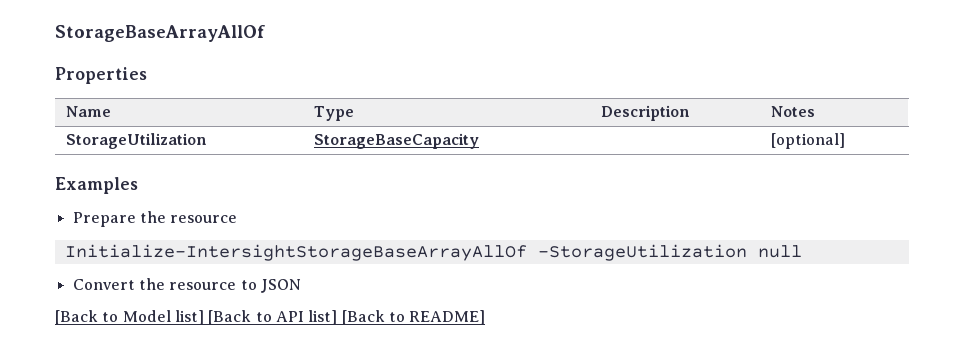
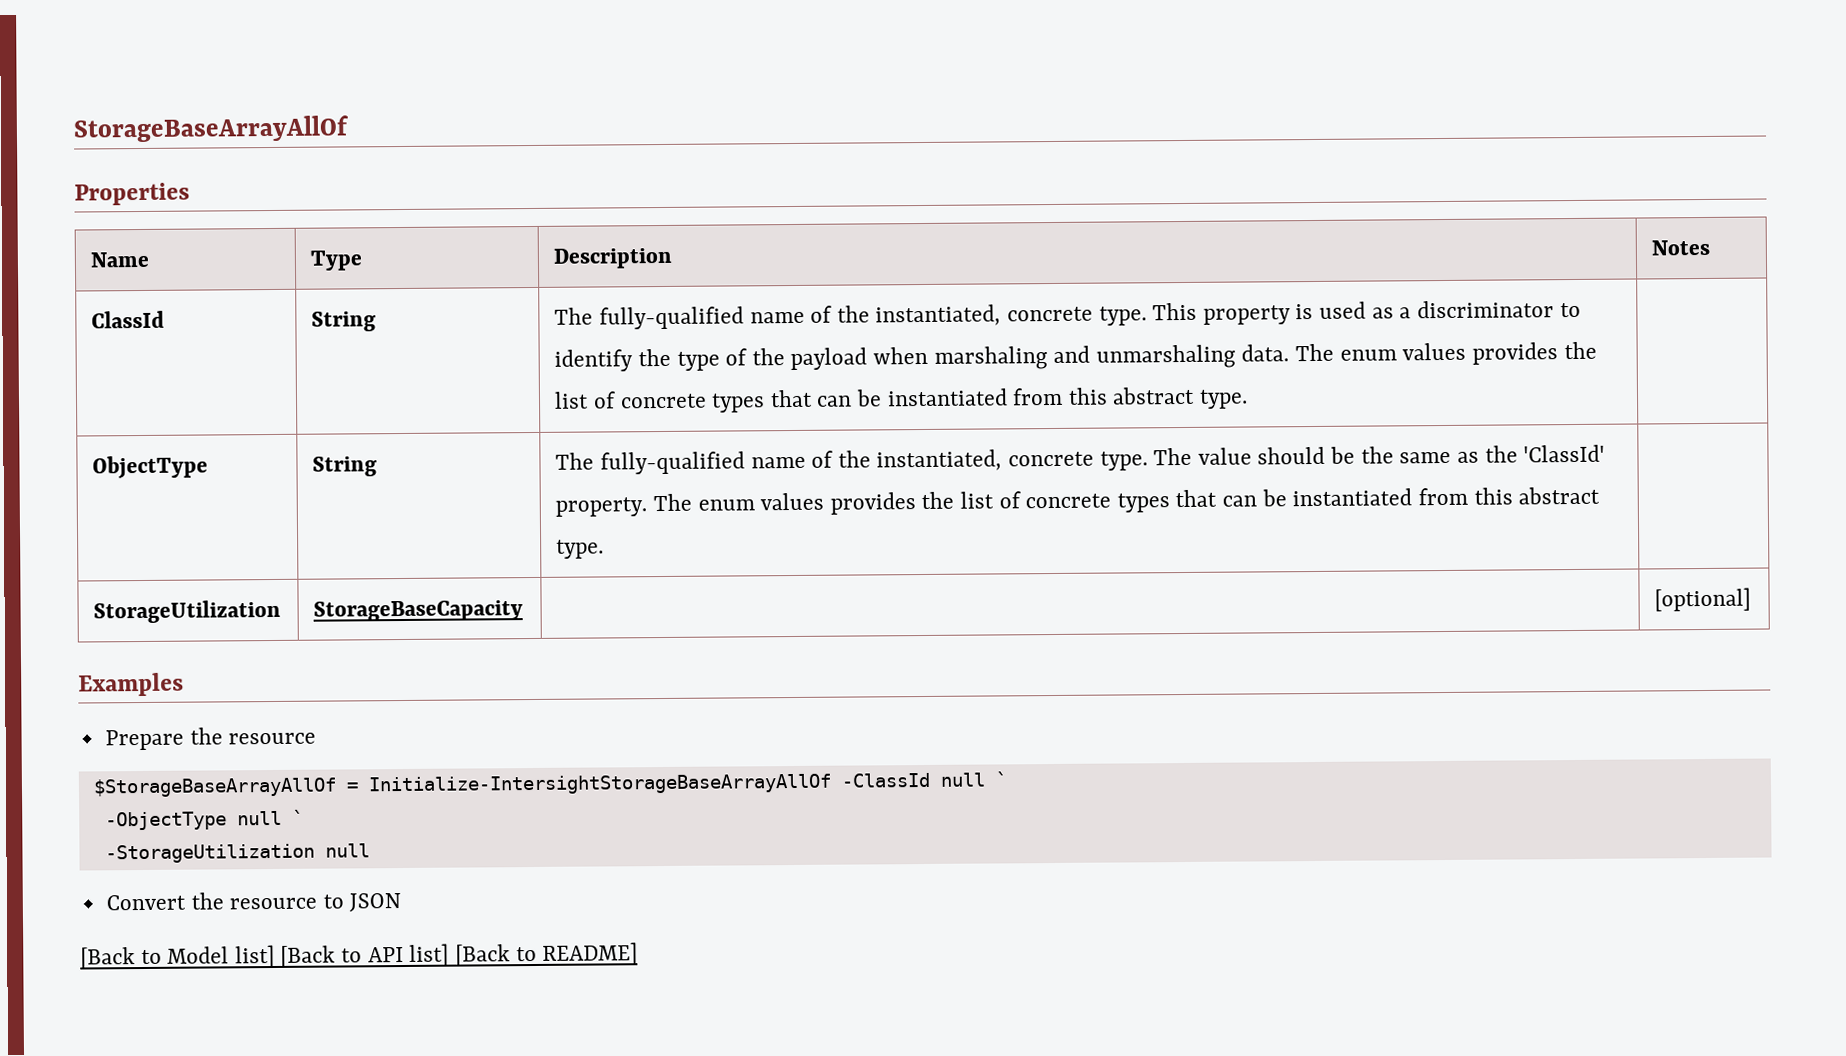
+ ClassId | String | The fully-qualified name of the instantiated, concrete type. This property is used as a discriminator to identify the type of the payload when marshaling and unmarshaling data. The enum values provides the list of concrete types that can be instantiated from this abstract type. |
+ ObjectType | String | The fully-qualified name of the instantiated, concrete type. The value should be the same as the 'ClassId' property. The enum values provides the list of concrete types that can be instantiated from this abstract type. |
- Initialize-IntersightStorageBaseArrayAllOf -StorageUtilization null
+ $StorageBaseArrayAllOf = Initialize-IntersightStorageBaseArrayAllOf -ClassId null `
+ -ObjectType null `
+ -StorageUtilization null

